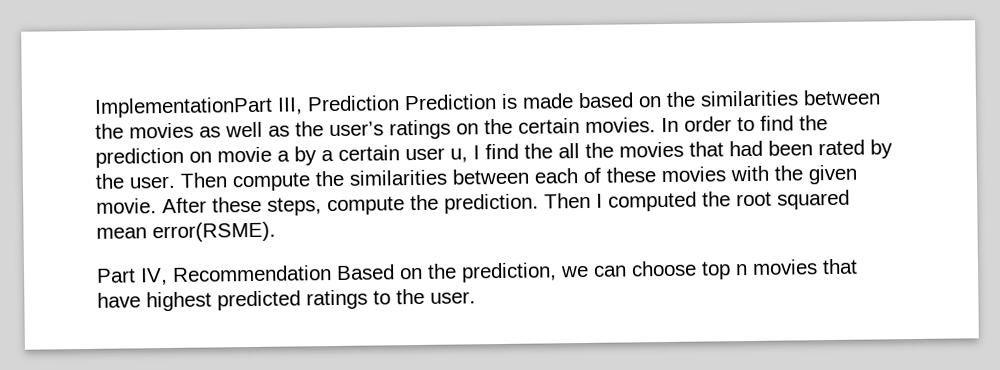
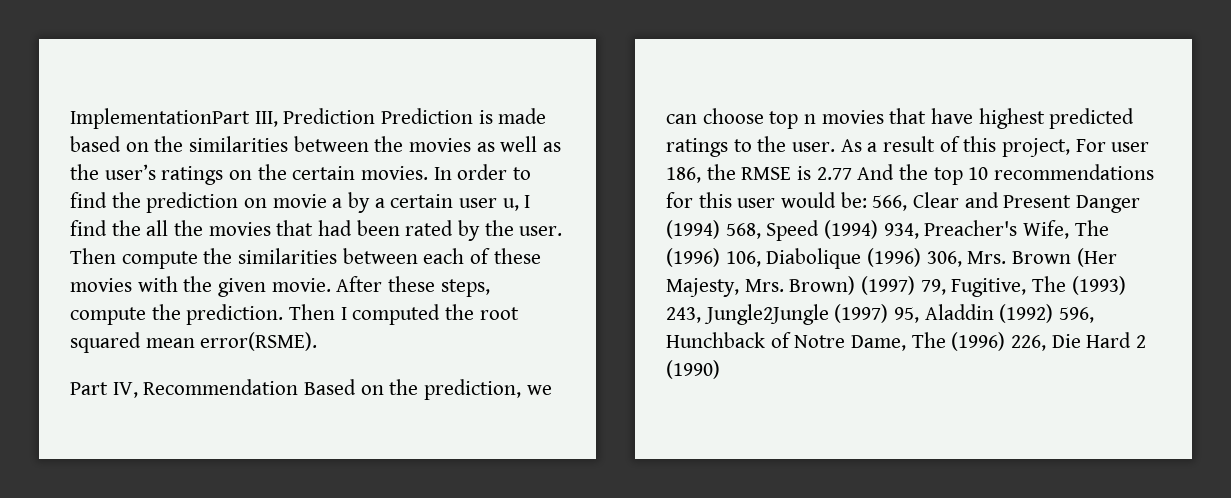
+ As a result of this project, For user 186, the RMSE is 2.77 And the top 10 recommendations for this user would be: 566, Clear and Present Danger (1994) 568, Speed (1994) 934, Preacher's Wife, The (1996) 106, Diabolique (1996) 306, Mrs. Brown (Her Majesty, Mrs. Brown) (1997) 79, Fugitive, The (1993) 243, Jungle2Jungle (1997) 95, Aladdin (1992) 596, Hunchback of Notre Dame, The (1996) 226, Die Hard 2 (1990)

